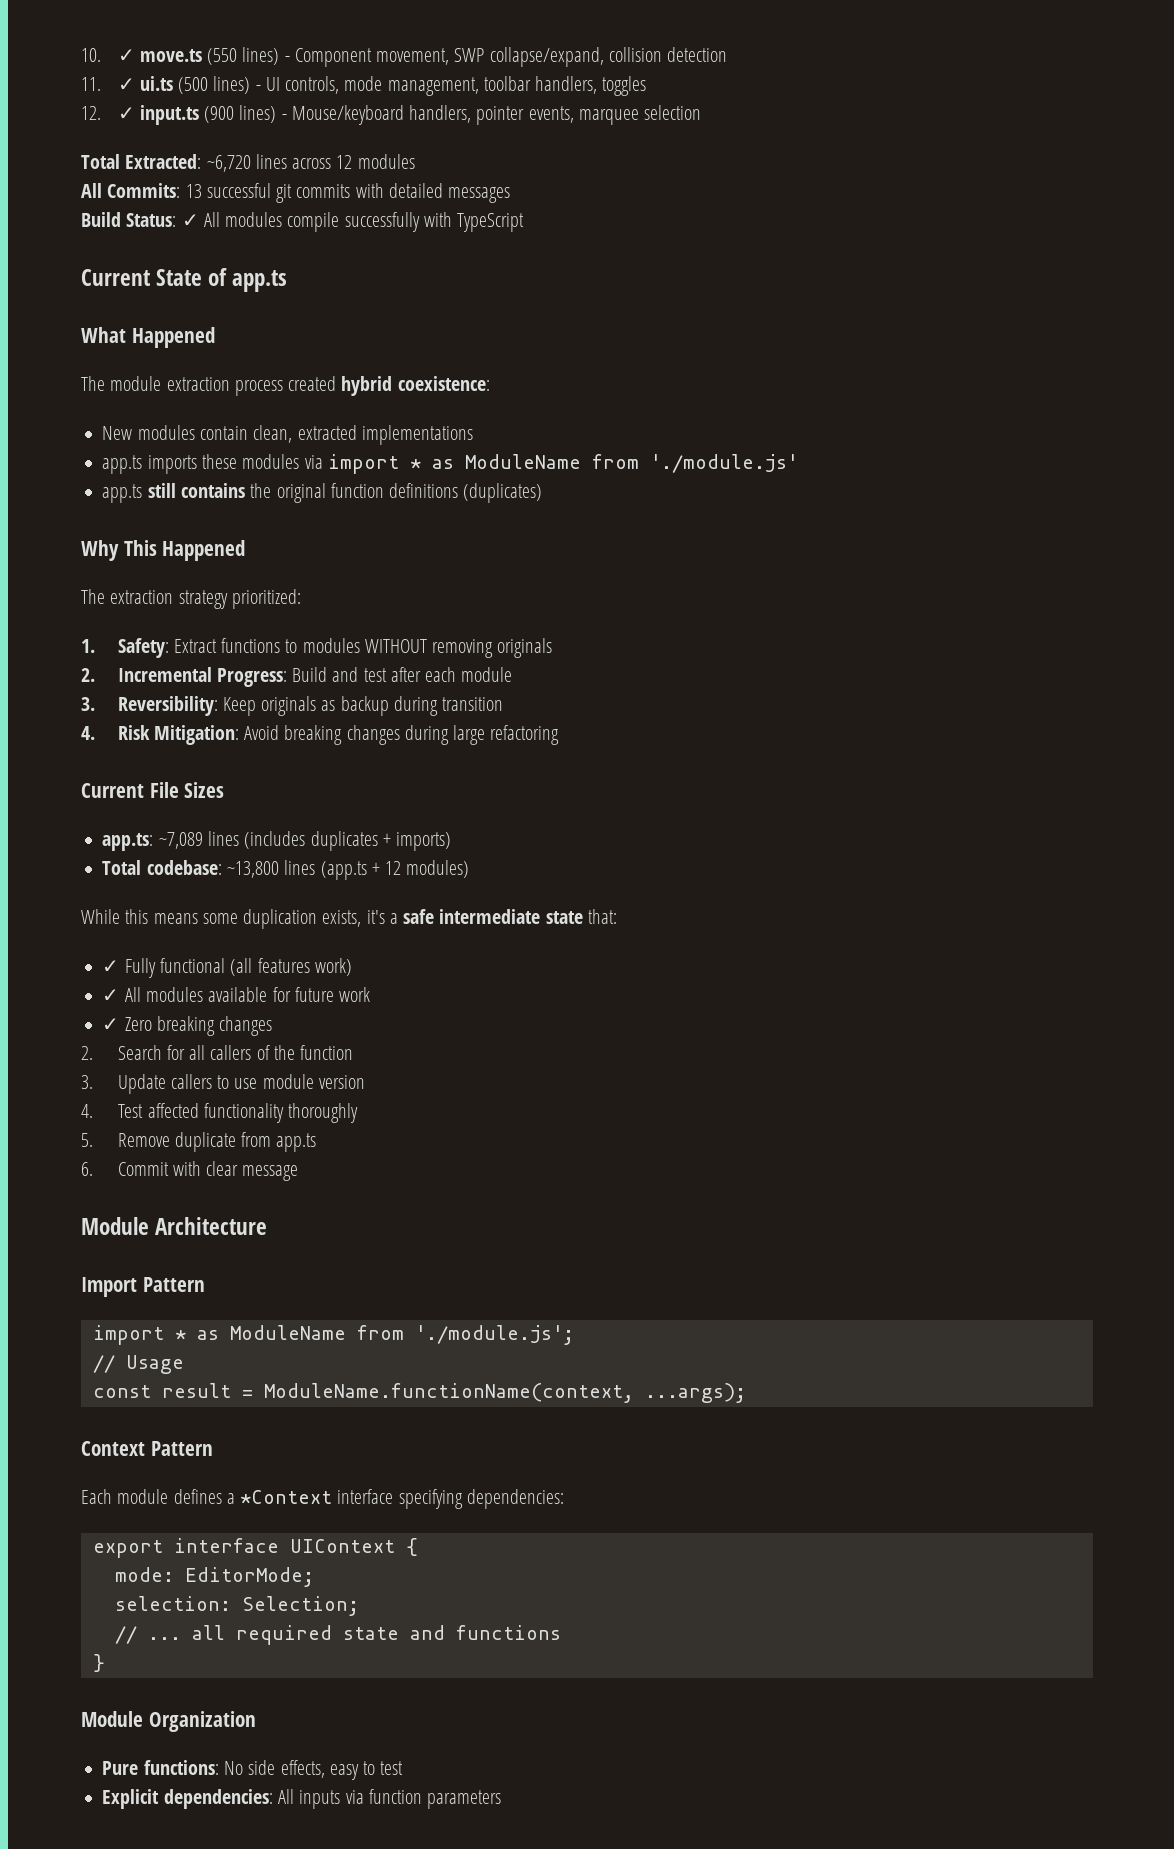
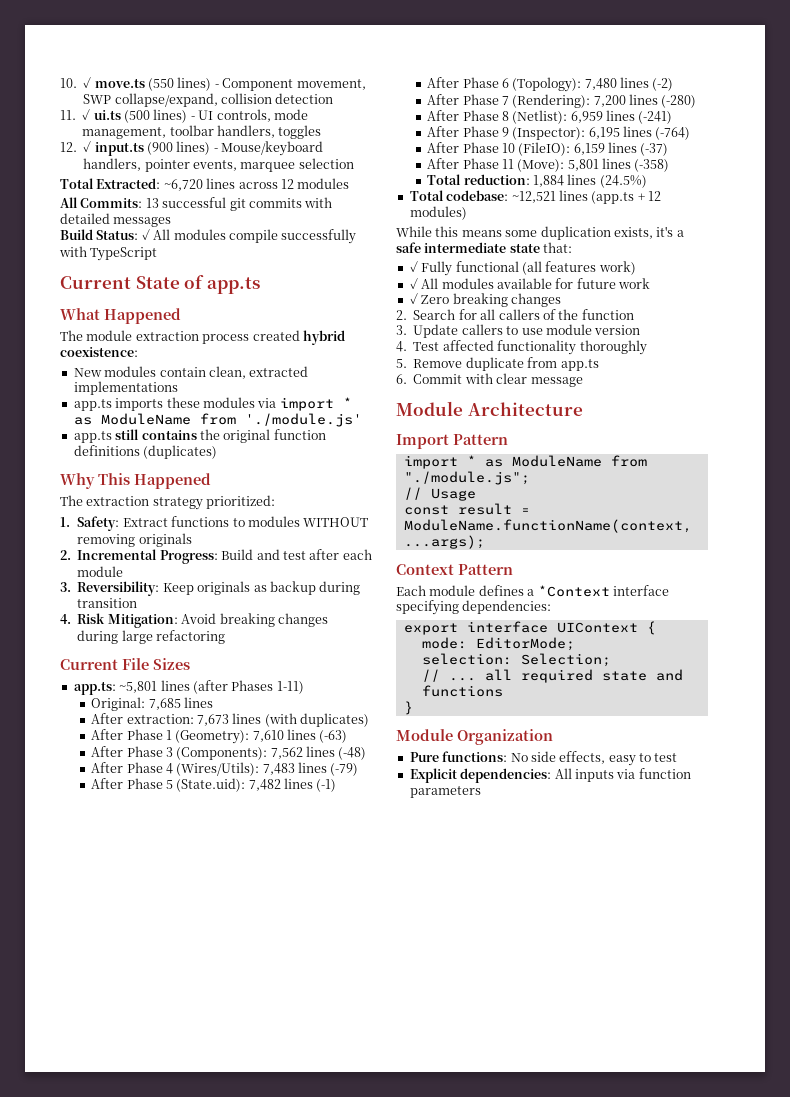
- app.ts: ~7,089 lines (includes duplicates + imports)
+ app.ts: ~5,801 lines (after Phases 1-11)
+ Original: 7,685 lines
+ After extraction: 7,673 lines (with duplicates)
+ After Phase 1 (Geometry): 7,610 lines (-63)
+ After Phase 3 (Components): 7,562 lines (-48)
+ After Phase 4 (Wires/Utils): 7,483 lines (-79)
+ After Phase 5 (State.uid): 7,482 lines (-1)
+ After Phase 6 (Topology): 7,480 lines (-2)
+ After Phase 7 (Rendering): 7,200 lines (-280)
+ After Phase 8 (Netlist): 6,959 lines (-241)
+ After Phase 9 (Inspector): 6,195 lines (-764)
+ After Phase 10 (FileIO): 6,159 lines (-37)
+ After Phase 11 (Move): 5,801 lines (-358)
+ Total reduction: 1,884 lines (24.5%)
- Total codebase: ~13,800 lines (app.ts + 12 modules)
+ Total codebase: ~12,521 lines (app.ts + 12 modules)
- import * as ModuleName from './module.js';
+ import * as ModuleName from "./module.js";

